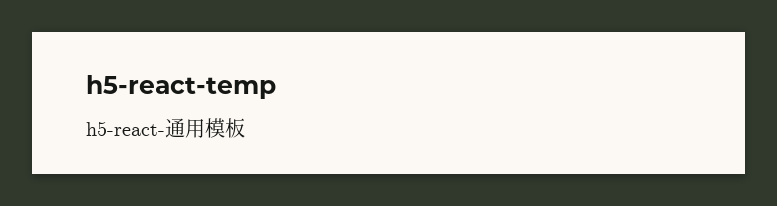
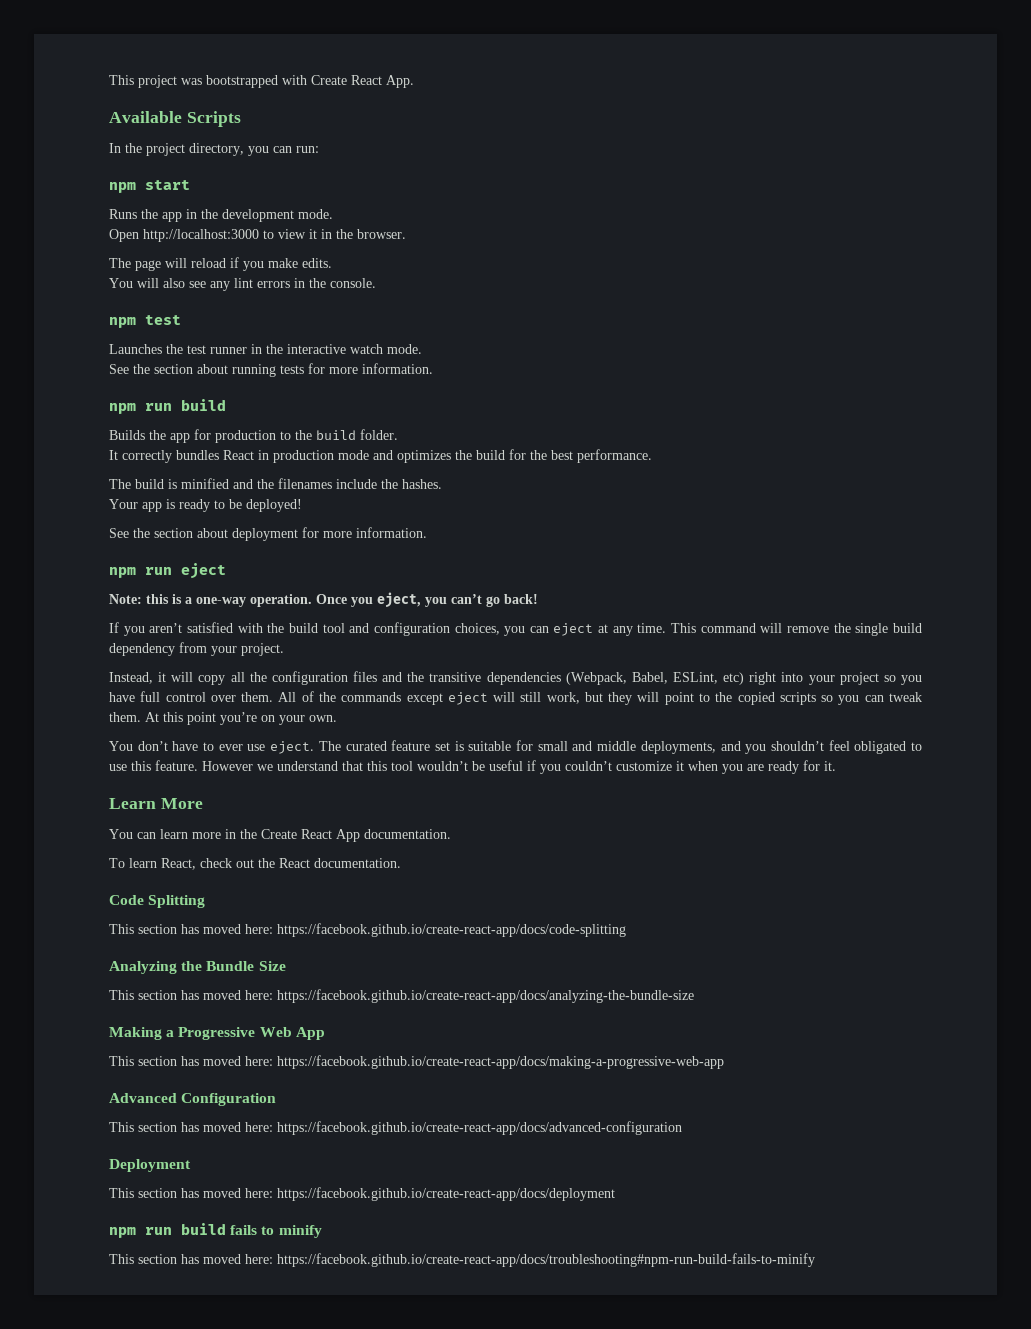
- h5-react-temp
- h5-react-通用模板
+ This project was bootstrapped with Create React App.
+ Available Scripts
+ In the project directory, you can run:
+ npm start
+ Runs the app in the development mode.
+ Open http://localhost:3000 to view it in the browser.
+ The page will reload if you make edits.
+ You will also see any lint errors in the console.
+ npm test
+ Launches the test runner in the interactive watch mode.
+ See the section about running tests for more information.
+ npm run build
+ Builds the app for production to the build folder.
+ It correctly bundles React in production mode and optimizes the build for the best performance.
+ The build is minified and the filenames include the hashes.
+ Your app is ready to be deployed!
+ See the section about deployment for more information.
+ npm run eject
+ Note: this is a one-way operation. Once you eject, you can’t go back!
+ If you aren’t satisfied with the build tool and configuration choices, you can eject at any time. This command will remove the single build dependency from your project.
+ Instead, it will copy all the configuration files and the transitive dependencies (Webpack, Babel, ESLint, etc) right into your project so you have full control over them. All of the commands except eject will still work, but they will point to the copied scripts so you can tweak them. At this point you’re on your own.
+ You don’t have to ever use eject. The curated feature set is suitable for small and middle deployments, and you shouldn’t feel obligated to use this feature. However we understand that this tool wouldn’t be useful if you couldn’t customize it when you are ready for it.
+ Learn More
+ You can learn more in the Create React App documentation.
+ To learn React, check out the React documentation.
+ Code Splitting
+ This section has moved here: https://facebook.github.io/create-react-app/docs/code-splitting
+ Analyzing the Bundle Size
+ This section has moved here: https://facebook.github.io/create-react-app/docs/analyzing-the-bundle-size
+ Making a Progressive Web App
+ This section has moved here: https://facebook.github.io/create-react-app/docs/making-a-progressive-web-app
+ Advanced Configuration
+ This section has moved here: https://facebook.github.io/create-react-app/docs/advanced-configuration
+ Deployment
+ This section has moved here: https://facebook.github.io/create-react-app/docs/deployment
+ npm run build fails to minify
+ This section has moved here: https://facebook.github.io/create-react-app/docs/troubleshooting#npm-run-build-fails-to-minify

